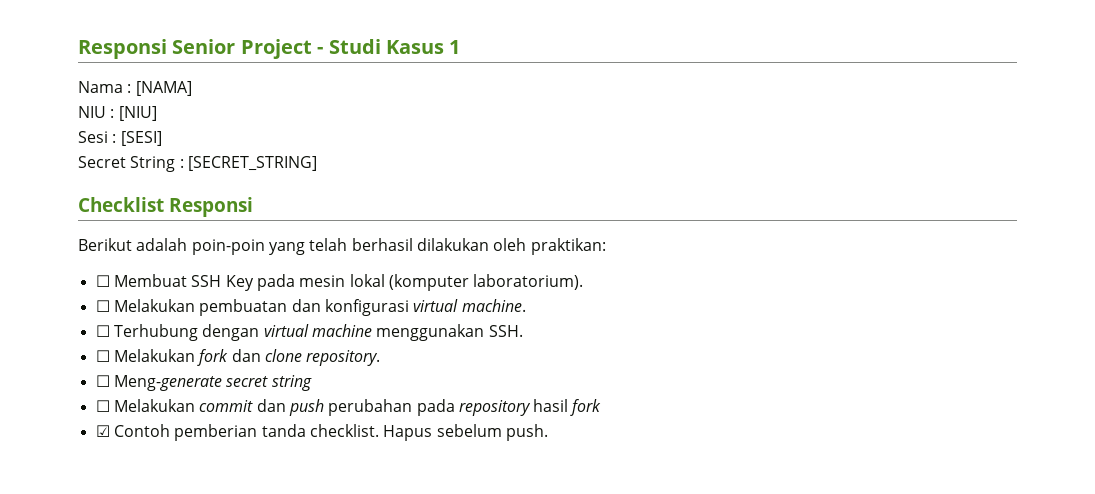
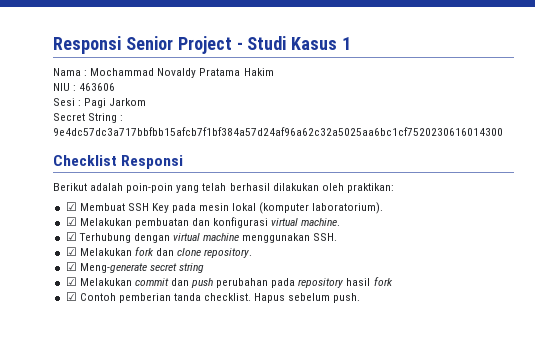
- Nama : [NAMA]
+ Nama : Mochammad Novaldy Pratama Hakim
- NIU : [NIU]
+ NIU : 463606
- Sesi : [SESI]
+ Sesi : Pagi Jarkom
- Secret String : [SECRET_STRING]
+ Secret String : 9e4dc57dc3a717bbfbb15afcb7f1bf384a57d24af96a62c32a5025aa6bc1cf7520230616014300
- ☐ Membuat SSH Key pada mesin lokal (komputer laboratorium).
+ ☑ Membuat SSH Key pada mesin lokal (komputer laboratorium).
- ☐ Melakukan pembuatan dan konfigurasi virtual machine.
+ ☑ Melakukan pembuatan dan konfigurasi virtual machine.
- ☐ Terhubung dengan virtual machine menggunakan SSH.
+ ☑ Terhubung dengan virtual machine menggunakan SSH.
- ☐ Melakukan fork dan clone repository.
+ ☑ Melakukan fork dan clone repository.
- ☐ Meng-generate secret string
+ ☑ Meng-generate secret string
- ☐ Melakukan commit dan push perubahan pada repository hasil fork
+ ☑ Melakukan commit dan push perubahan pada repository hasil fork

